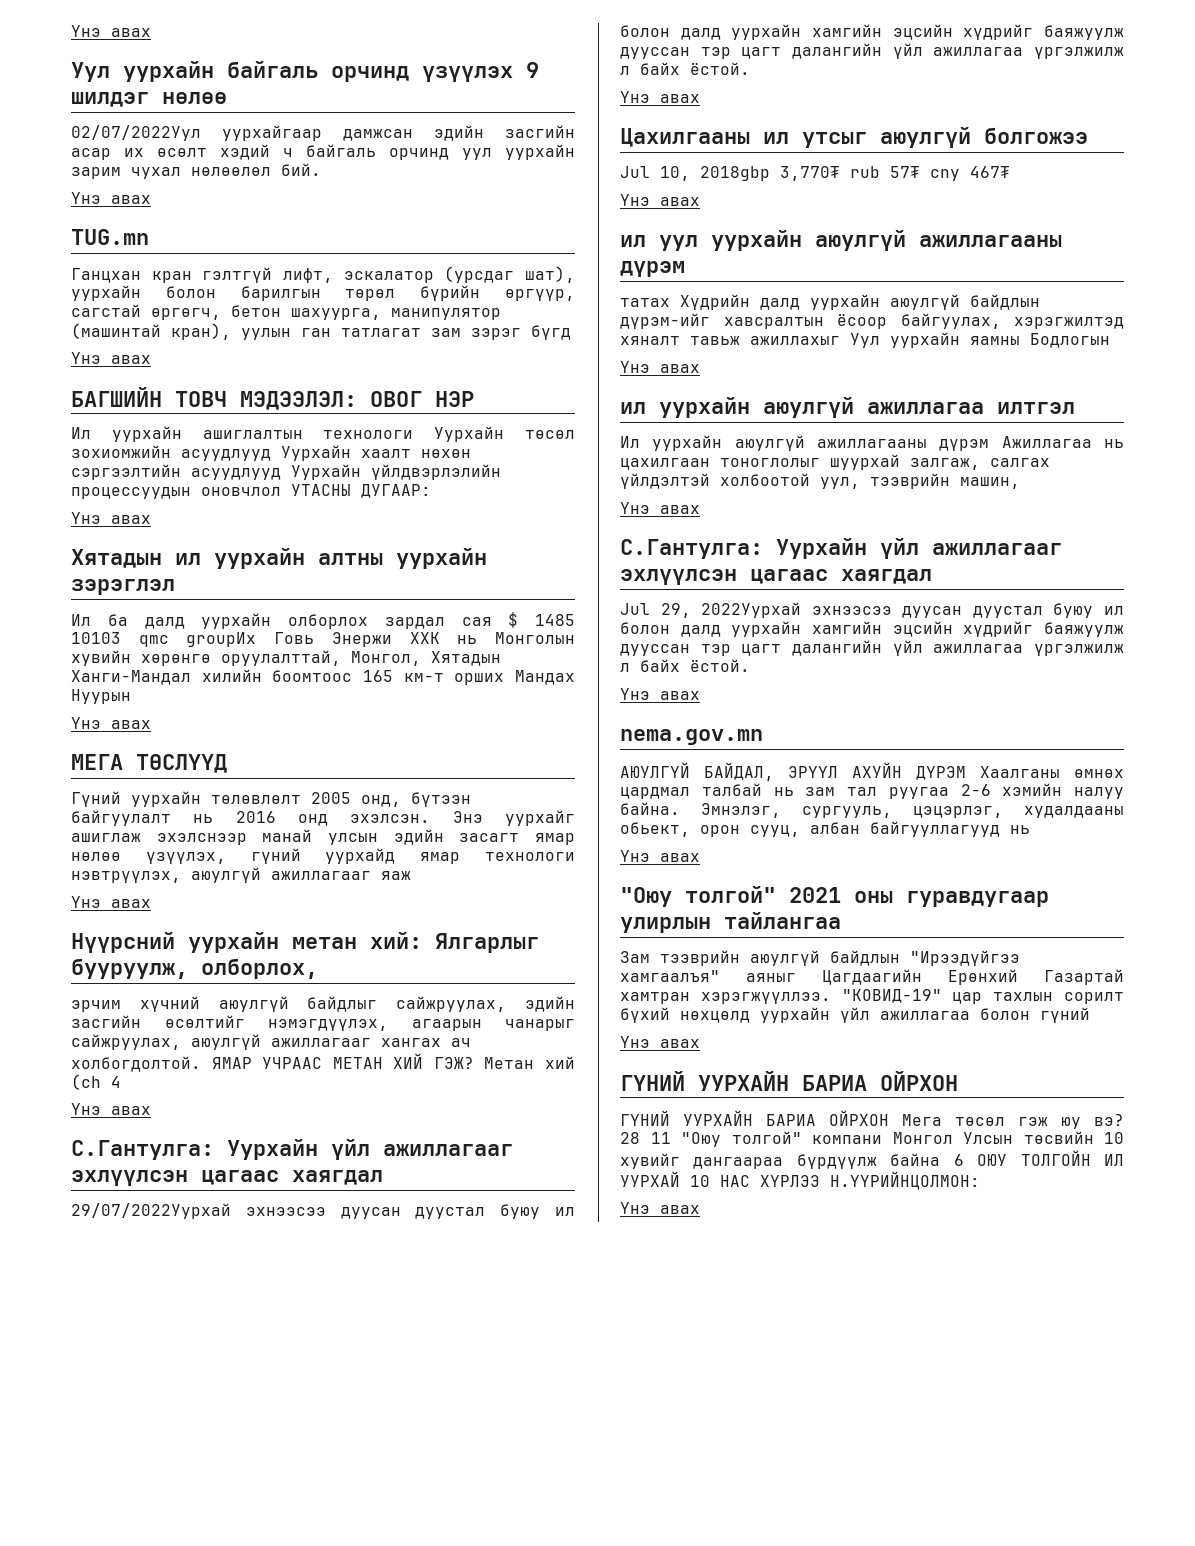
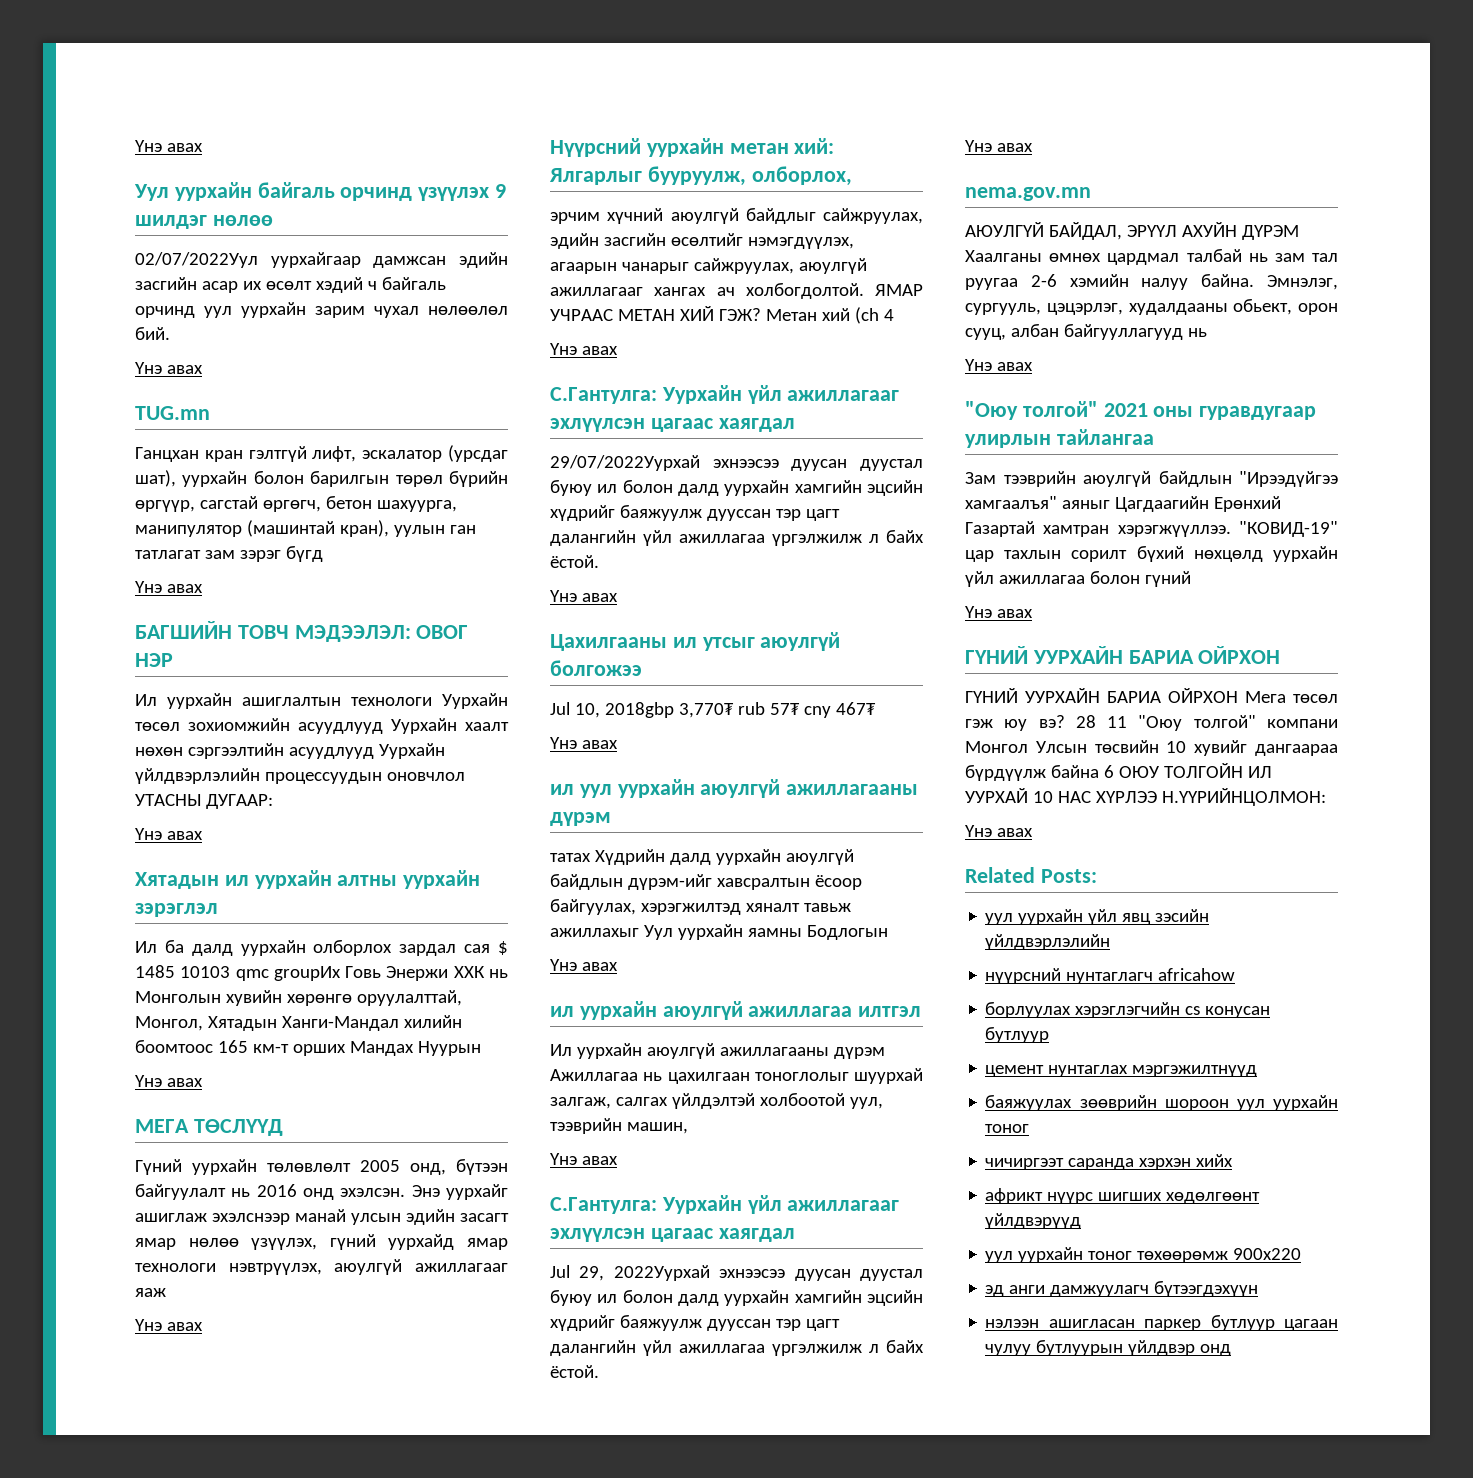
+ Related Posts:
+ уул уурхайн үйл явц зэсийн үйлдвэрлэлийн
+ нүүрсний нунтаглагч africahow
+ борлуулах хэрэглэгчийн cs конусан бутлуур
+ цемент нунтаглах мэргэжилтнүүд
+ баяжуулах зөөврийн шороон уул уурхайн тоног
+ чичиргээт саранда хэрхэн хийх
+ африкт нүүрс шигших хөдөлгөөнт үйлдвэрүүд
+ уул уурхайн тоног төхөөрөмж 900x220
+ эд анги дамжуулагч бүтээгдэхүүн
+ нэлээн ашигласан паркер бутлуур цагаан чулуу бутлуурын үйлдвэр онд

